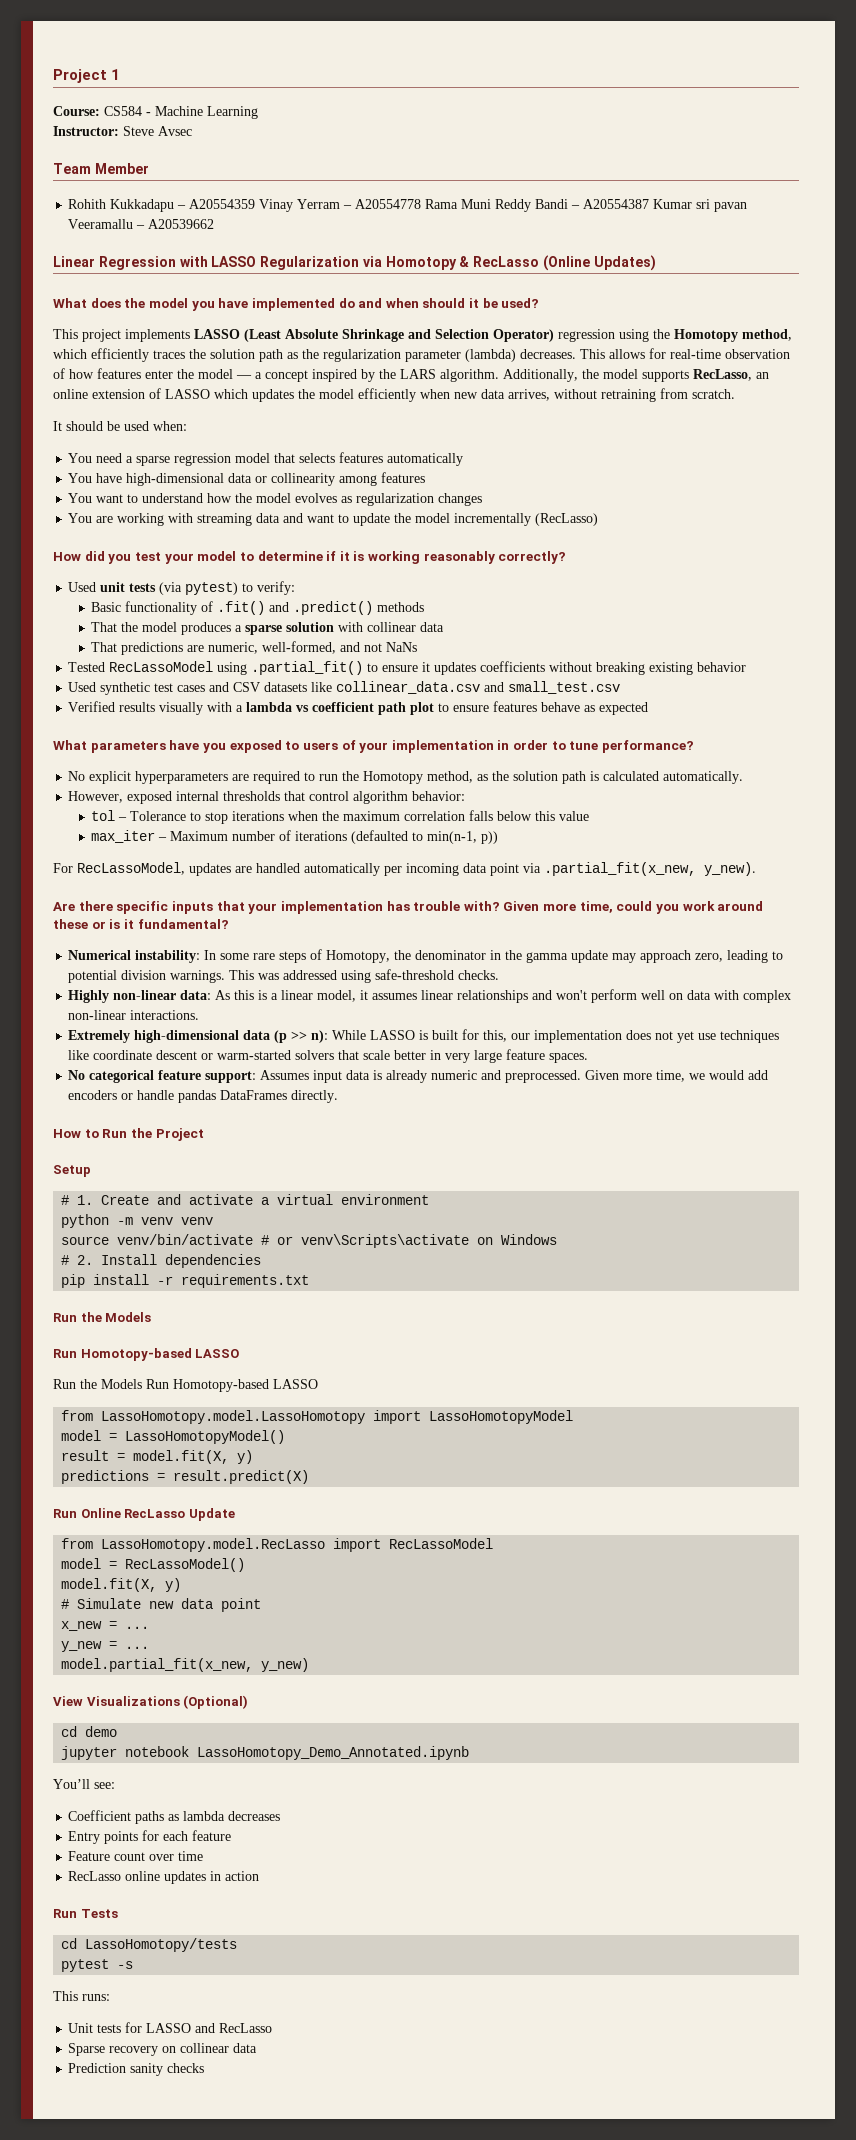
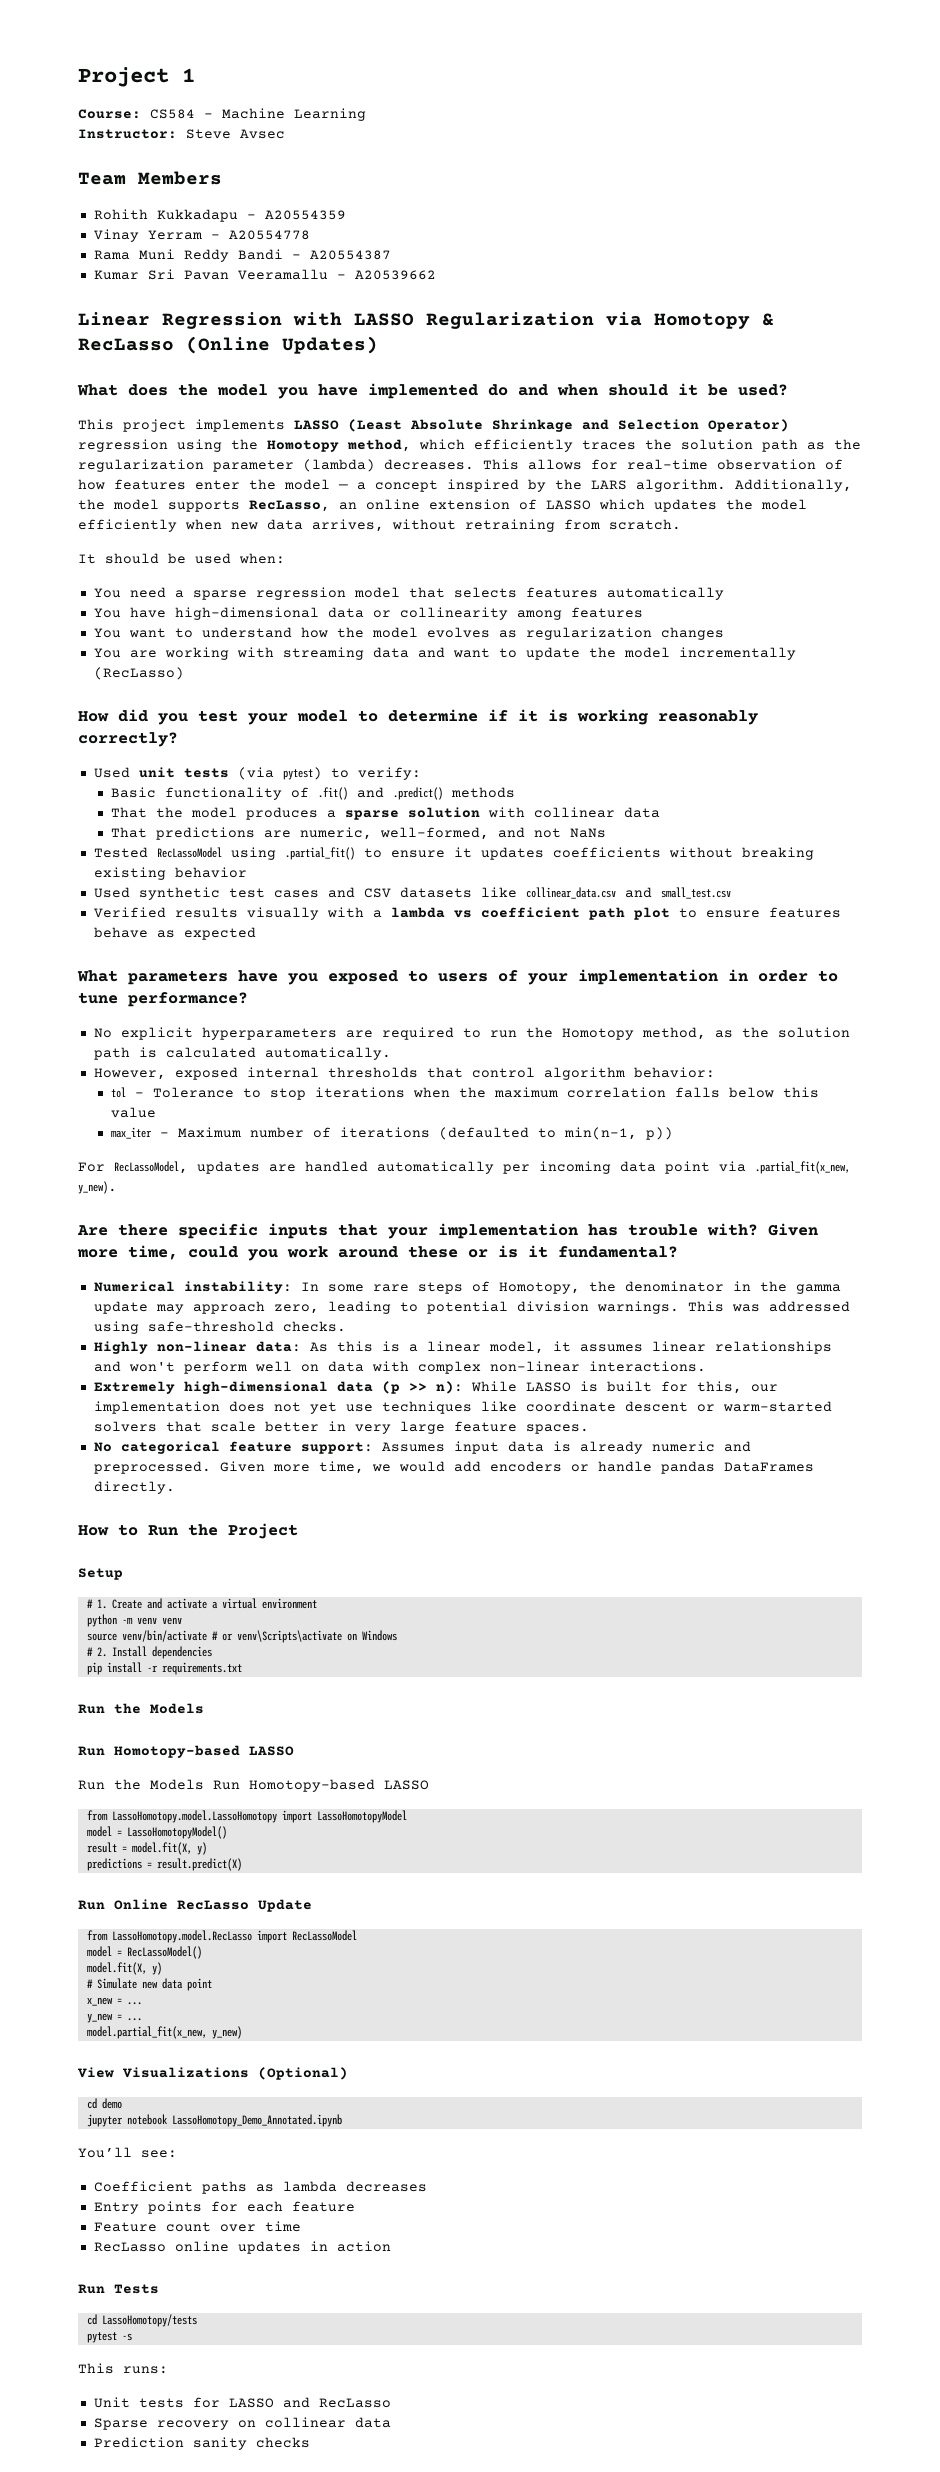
- Team Member
+ Team Members
- Rohith Kukkadapu – A20554359 Vinay Yerram – A20554778 Rama Muni Reddy Bandi – A20554387 Kumar sri pavan Veeramallu – A20539662
+ Rohith Kukkadapu – A20554359
+ Vinay Yerram – A20554778
+ Rama Muni Reddy Bandi – A20554387
+ Kumar Sri Pavan Veeramallu – A20539662

